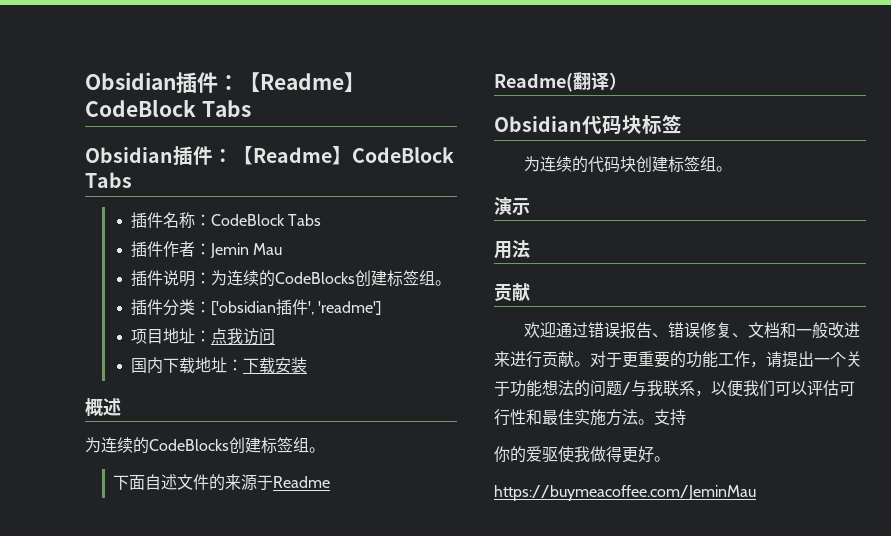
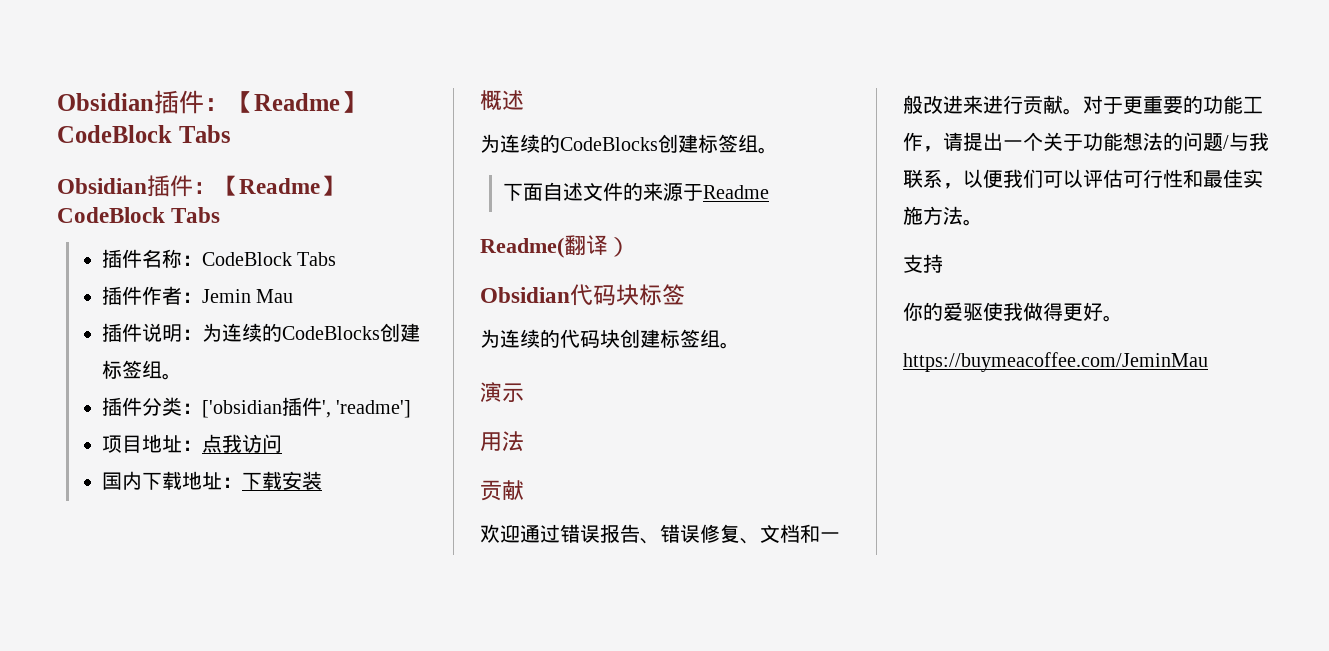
- 对于更重要的功能工作，请提出一个关于功能想法的问题/与我联系，以便我们可以评估可行性和最佳实施方法。支持
+ 对于更重要的功能工作，请提出一个关于功能想法的问题/与我联系，以便我们可以评估可行性和最佳实施方法。
+ 支持

